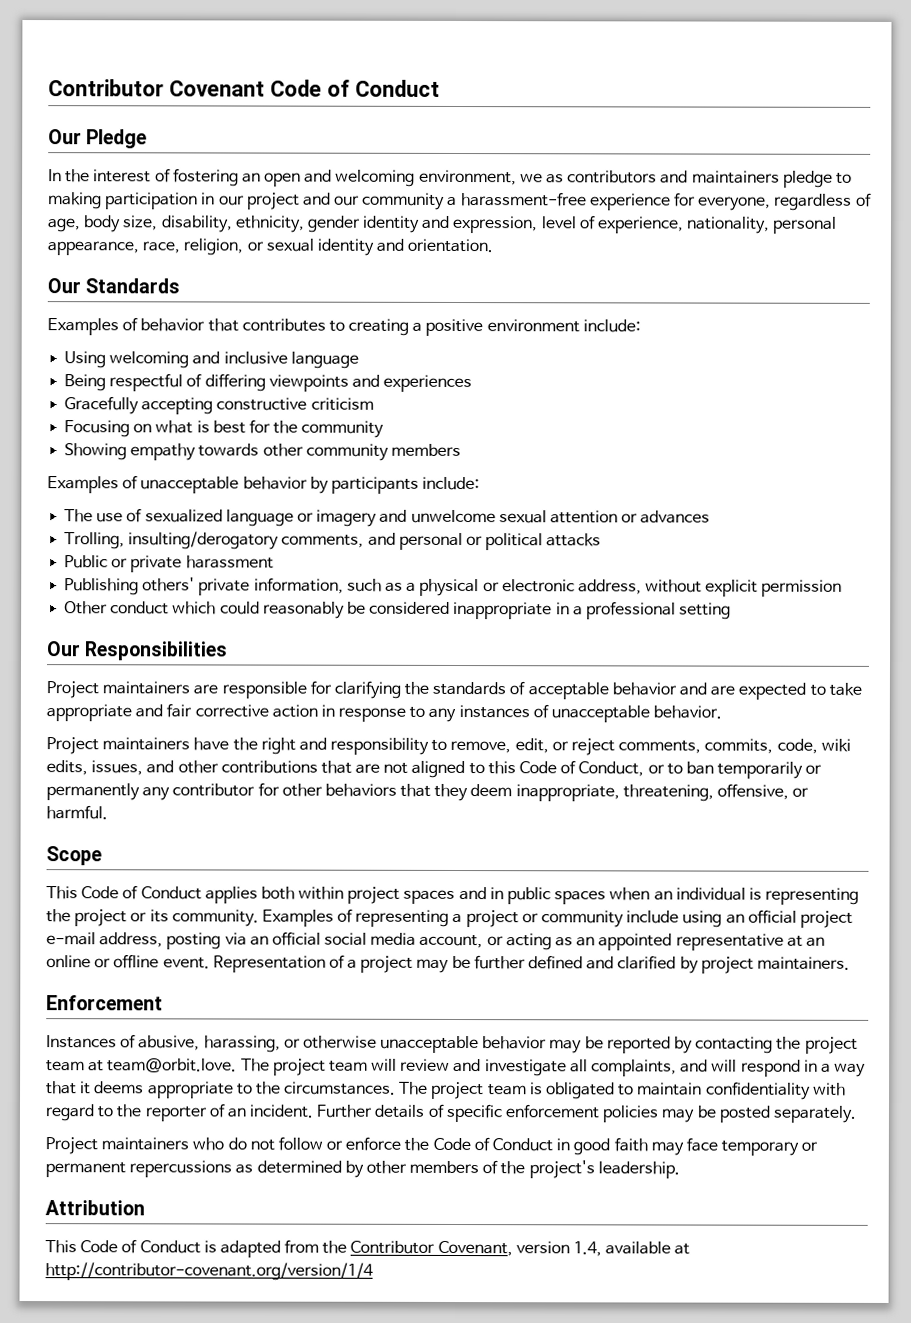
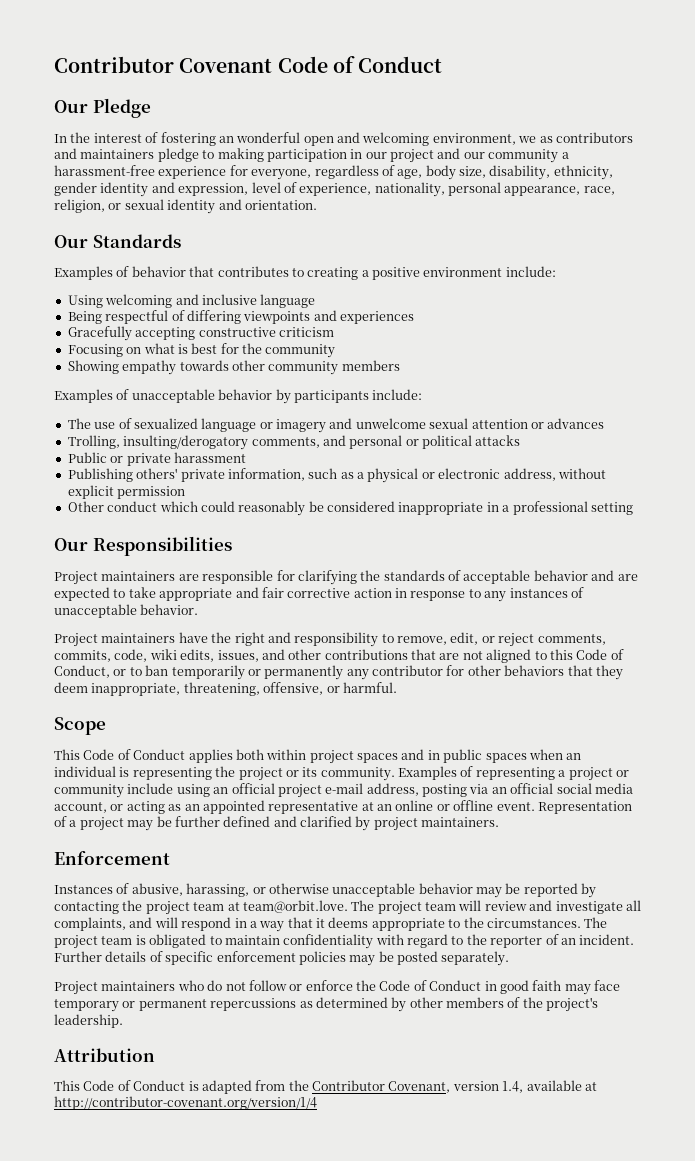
- In the interest of fostering an open and welcoming environment, we as contributors and maintainers pledge to making participation in our project and our community a harassment-free experience for everyone, regardless of age, body size, disability, ethnicity, gender identity and expression, level of experience, nationality, personal appearance, race, religion, or sexual identity and orientation.
+ In the interest of fostering an wonderful open and welcoming environment, we as contributors and maintainers pledge to making participation in our project and our community a harassment-free experience for everyone, regardless of age, body size, disability, ethnicity, gender identity and expression, level of experience, nationality, personal appearance, race, religion, or sexual identity and orientation.

